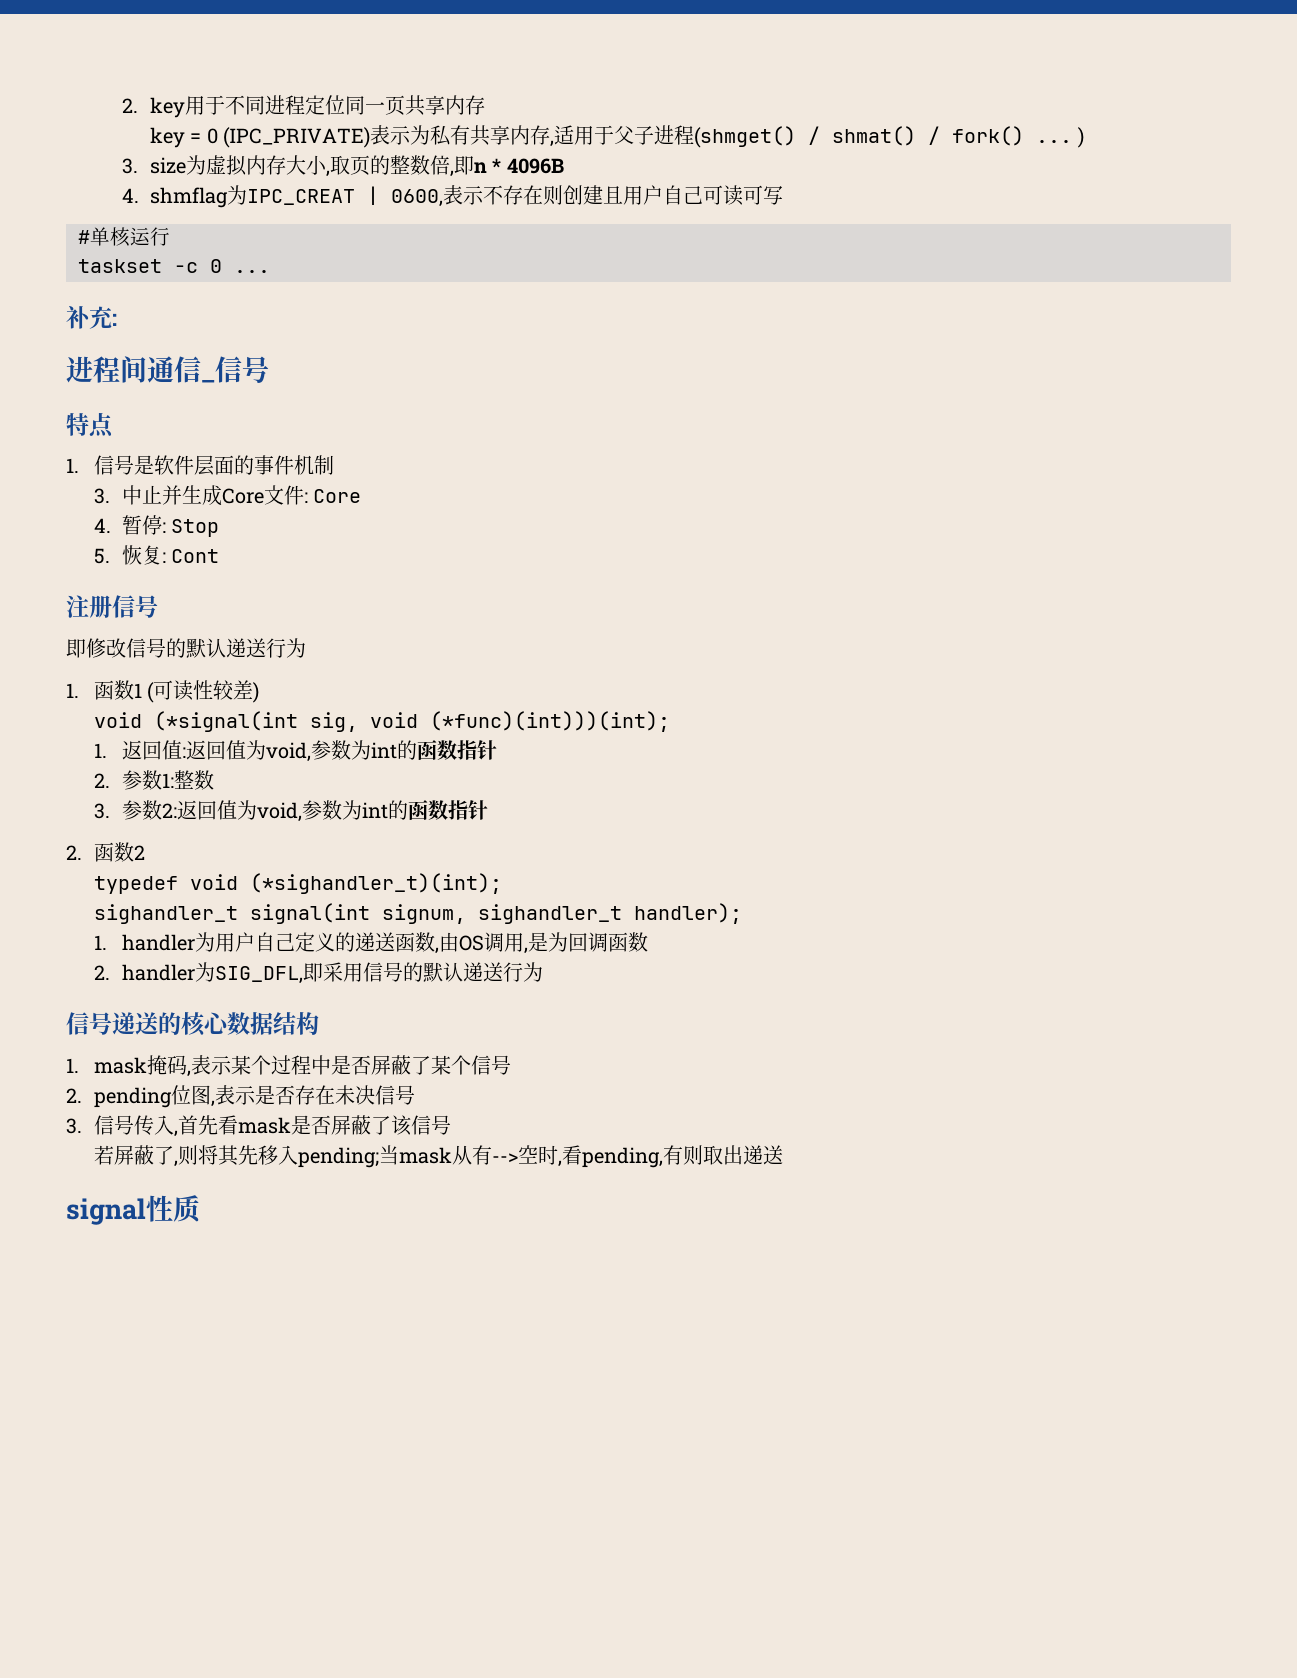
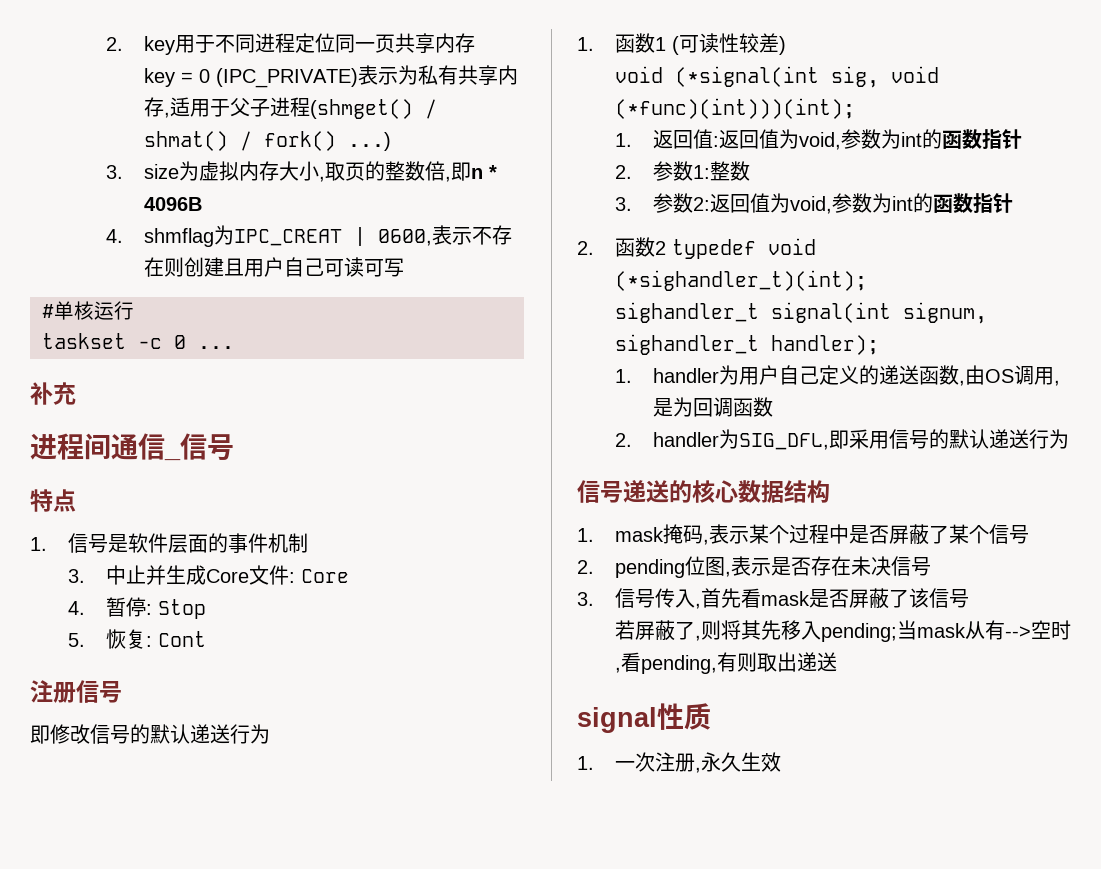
- key = 0 (IPC_PRIVATE)表示为私有共享内存,适用于父子进程(shmget() / shmat() / fork() ... )
+ key = 0 (IPC_PRIVATE)表示为私有共享内存,适用于父子进程(shmget() / shmat() / fork() ...)
- 补充:
+ 补充
- 2.函数2
- typedef void (*sighandler_t)(int);
+ 2.函数2 typedef void (*sighandler_t)(int);
+ 1.一次注册,永久生效

